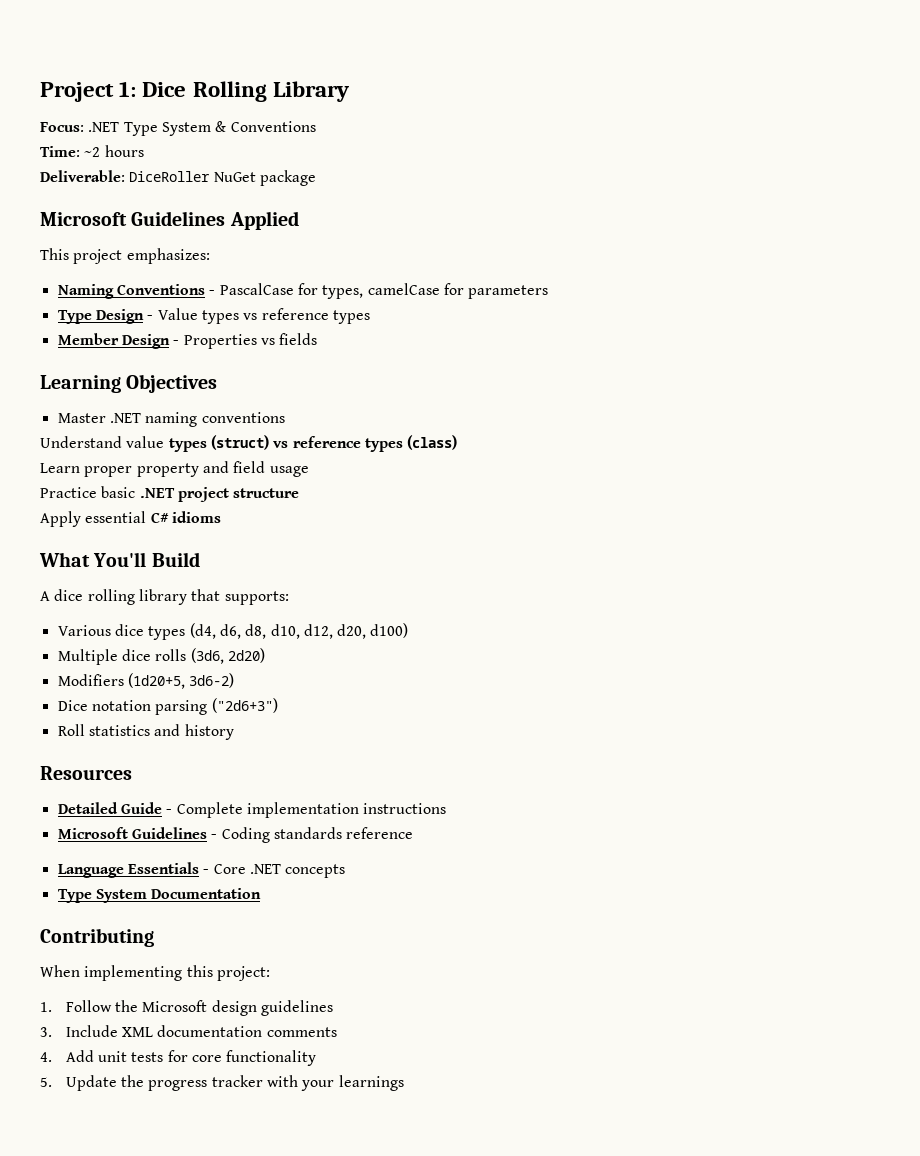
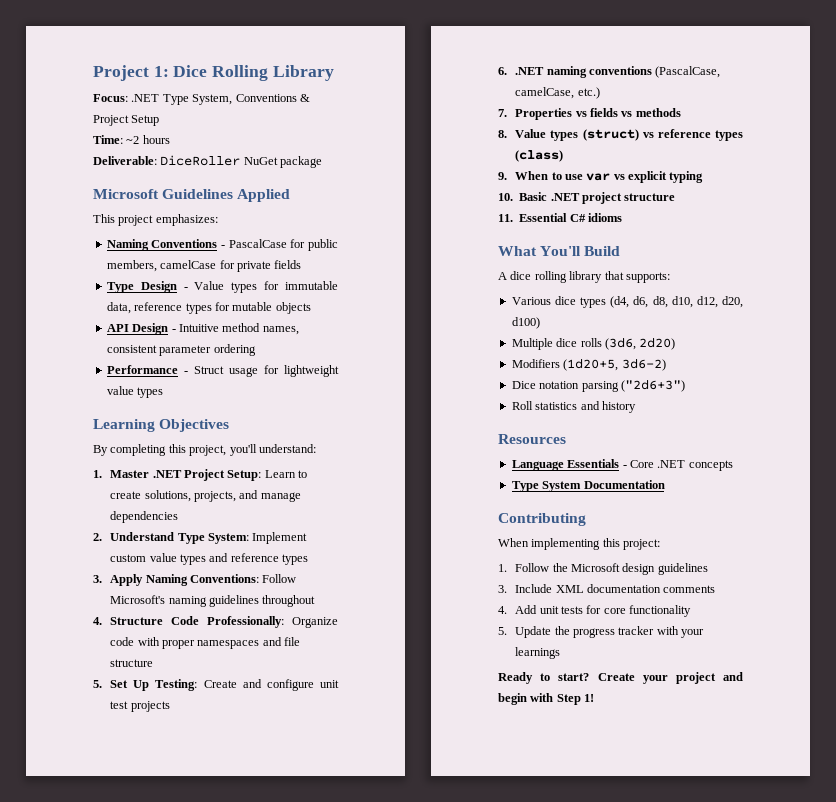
- Focus: .NET Type System & Conventions
+ Focus: .NET Type System, Conventions & Project Setup
- Naming Conventions - PascalCase for types, camelCase for parameters
+ Naming Conventions - PascalCase for public members, camelCase for private fields
- Type Design - Value types vs reference types
- Member Design - Properties vs fields
+ Type Design - Value types for immutable data, reference types for mutable objects
+ API Design - Intuitive method names, consistent parameter ordering
+ Performance - Struct usage for lightweight value types
  Learning Objectives
- Master .NET naming conventions
- Understand value types (struct) vs reference types (class)
+ By completing this project, you'll understand:
+ 1. Master .NET Project Setup: Learn to create solutions, projects, and manage dependencies
+ 2. Understand Type System: Implement custom value types and reference types
+ 3. Apply Naming Conventions: Follow Microsoft's naming guidelines throughout
+ 4. Structure Code Professionally: Organize code with proper namespaces and file structure
+ 5. Set Up Testing: Create and configure unit test projects
+ 6. .NET naming conventions (PascalCase, camelCase, etc.)
+ 7. Properties vs fields vs methods
+ 8. Value types (struct) vs reference types (class)
- Learn proper property and field usage
- Practice basic .NET project structure
+ 9. When to use var vs explicit typing
+ 10. Basic .NET project structure
- Apply essential C# idioms
+ 11. Essential C# idioms
- Detailed Guide - Complete implementation instructions
- Microsoft Guidelines - Coding standards reference
+ Ready to start? Create your project and begin with Step 1!

